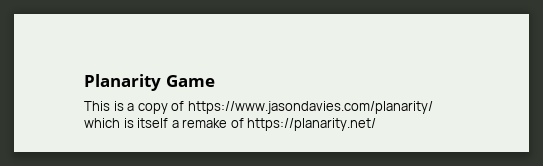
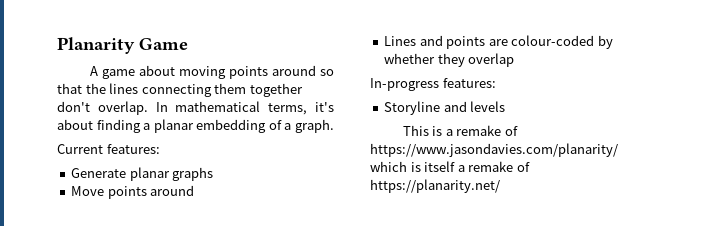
+ A game about moving points around so that the lines connecting them together don't overlap. In mathematical terms, it's about finding a planar embedding of a graph.
+ Current features:
+ Generate planar graphs
+ Move points around
+ Lines and points are colour-coded by whether they overlap
+ In-progress features:
+ Storyline and levels
- This is a copy of https://www.jasondavies.com/planarity/ which is itself a remake of https://planarity.net/
+ This is a remake of https://www.jasondavies.com/planarity/ which is itself a remake of https://planarity.net/

